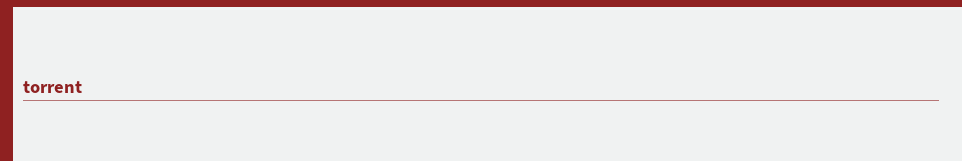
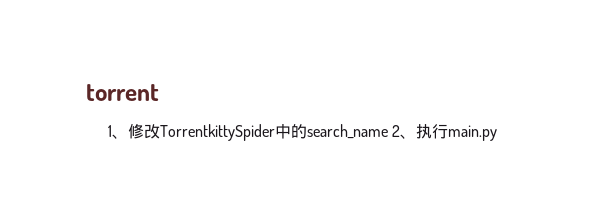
+ 1、修改TorrentkittySpider中的search_name 2、执行main.py

